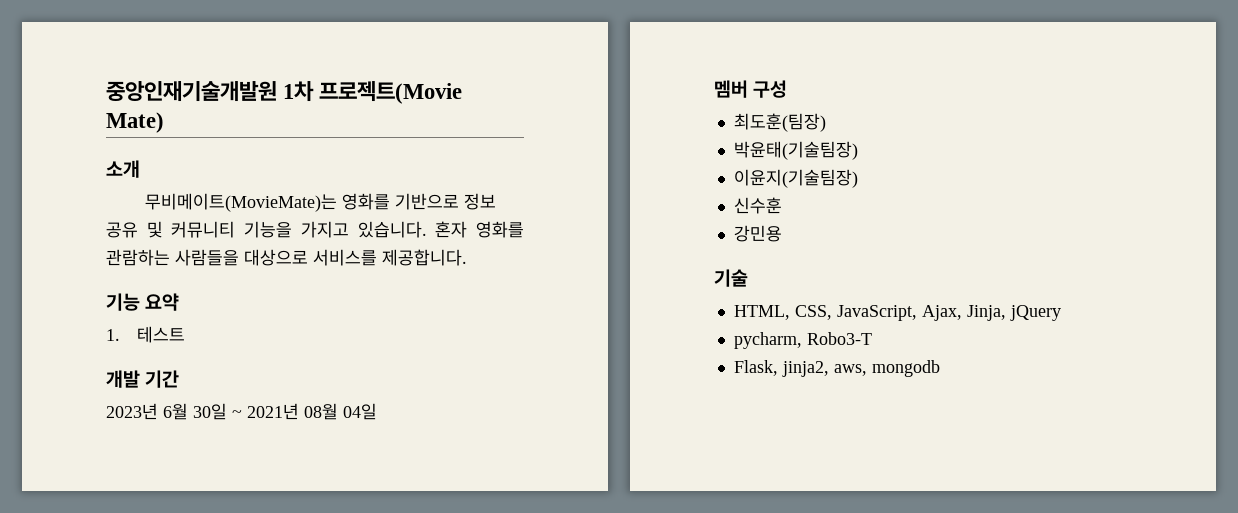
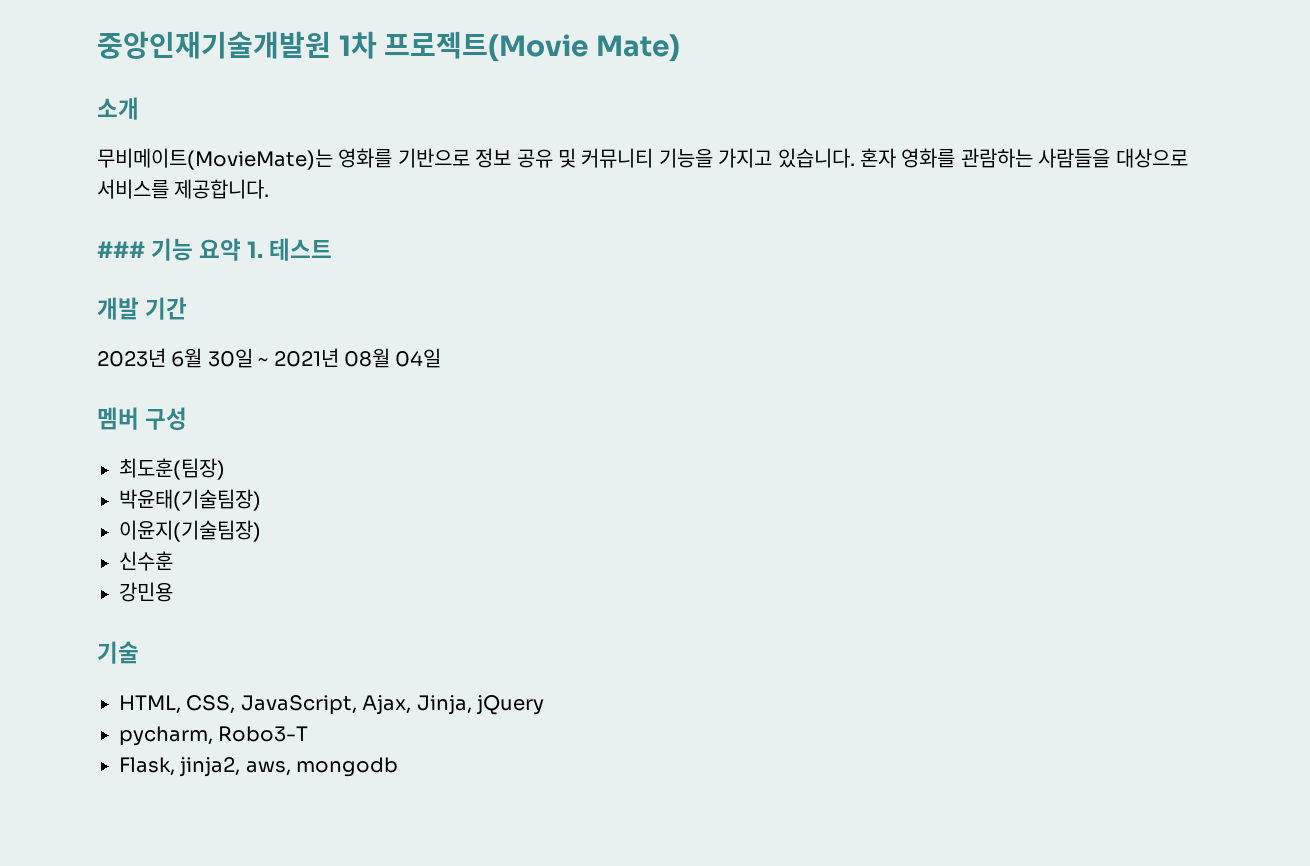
- 기능 요약
- 1. 테스트
+ ### 기능 요약 1. 테스트

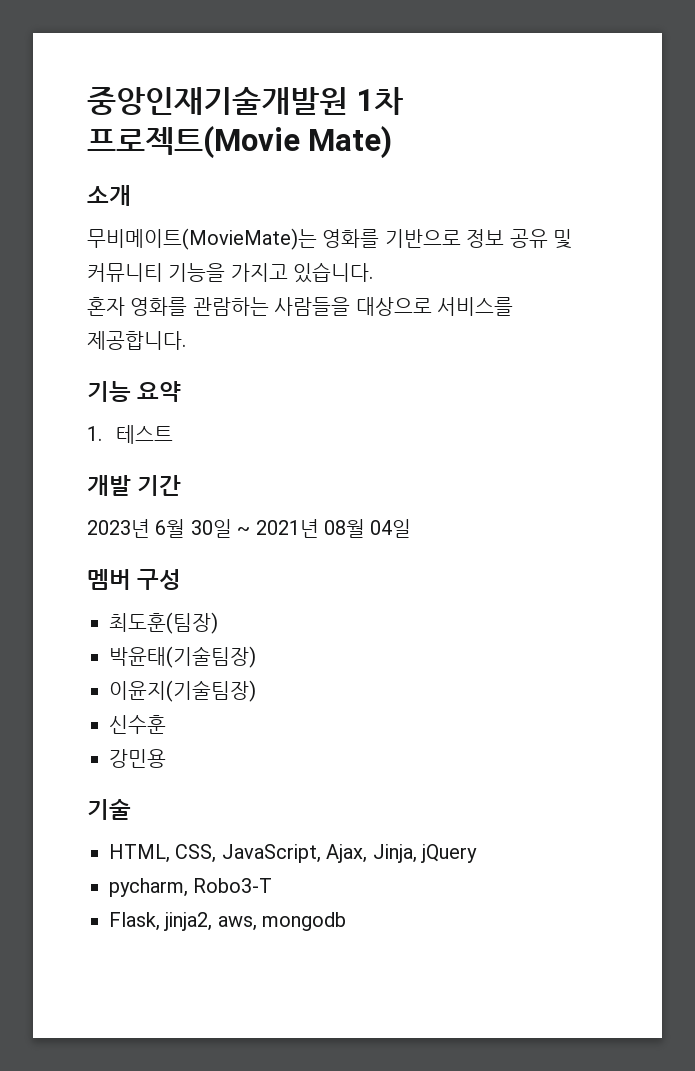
- 무비메이트(MovieMate)는 영화를 기반으로 정보 공유 및 커뮤니티 기능을 가지고 있습니다. 혼자 영화를 관람하는 사람들을 대상으로 서비스를 제공합니다.
+ 무비메이트(MovieMate)는 영화를 기반으로 정보 공유 및 커뮤니티 기능을 가지고 있습니다.
+ 혼자 영화를 관람하는 사람들을 대상으로 서비스를 제공합니다.
- ### 기능 요약 1. 테스트
+ 기능 요약
+ 1. 테스트

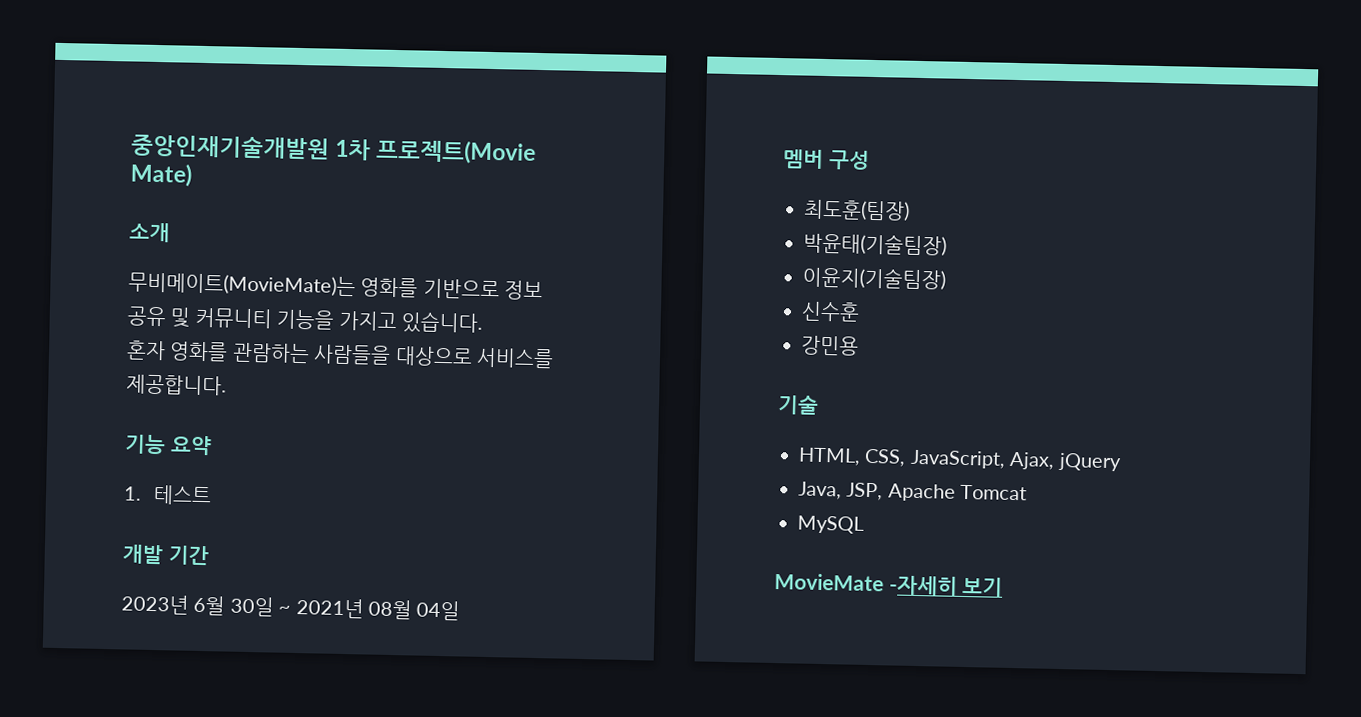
- HTML, CSS, JavaScript, Ajax, Jinja, jQuery
+ HTML, CSS, JavaScript, Ajax, jQuery
- pycharm, Robo3-T
- Flask, jinja2, aws, mongodb
+ Java, JSP, Apache Tomcat
+ MySQL
+ MovieMate -자세히 보기

